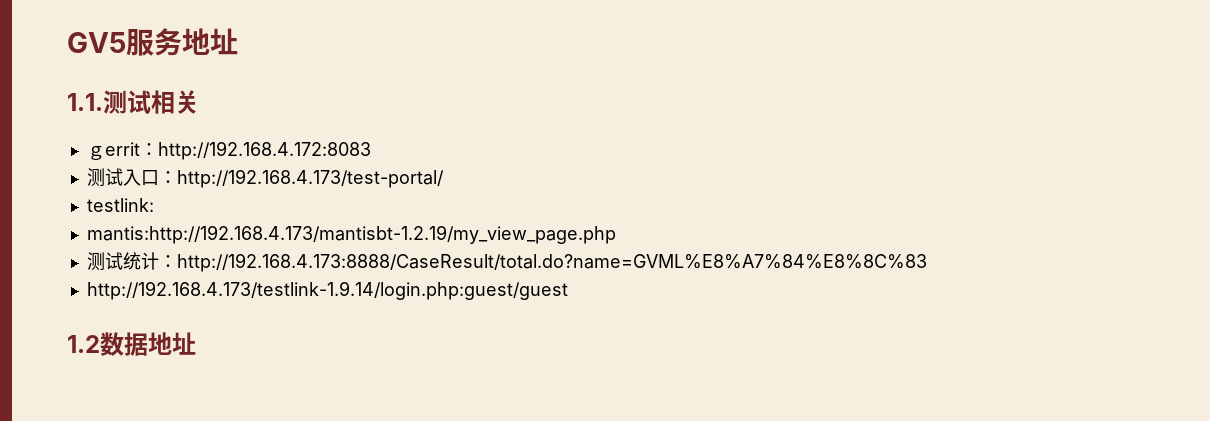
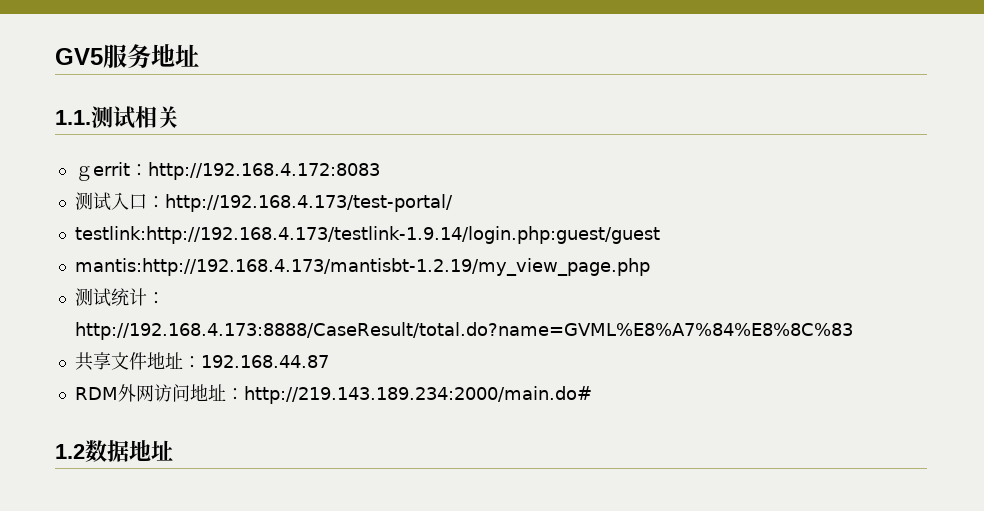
- testlink:
+ testlink:http://192.168.4.173/testlink-1.9.14/login.php:guest/guest
- http://192.168.4.173/testlink-1.9.14/login.php:guest/guest
+ 共享文件地址：192.168.44.87
+ RDM外网访问地址：http://219.143.189.234:2000/main.do#

